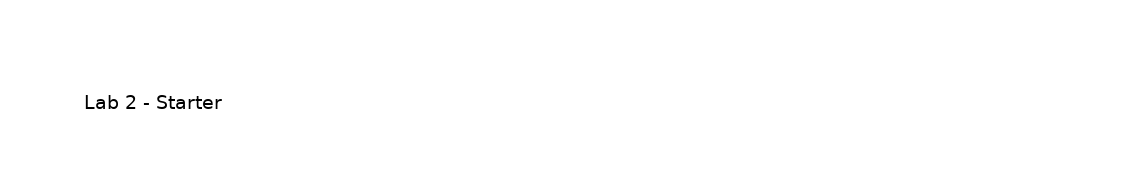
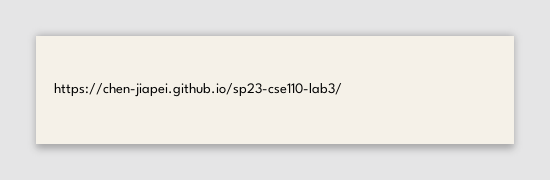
- Lab 2 - Starter
+ https://chen-jiapei.github.io/sp23-cse110-lab3/

